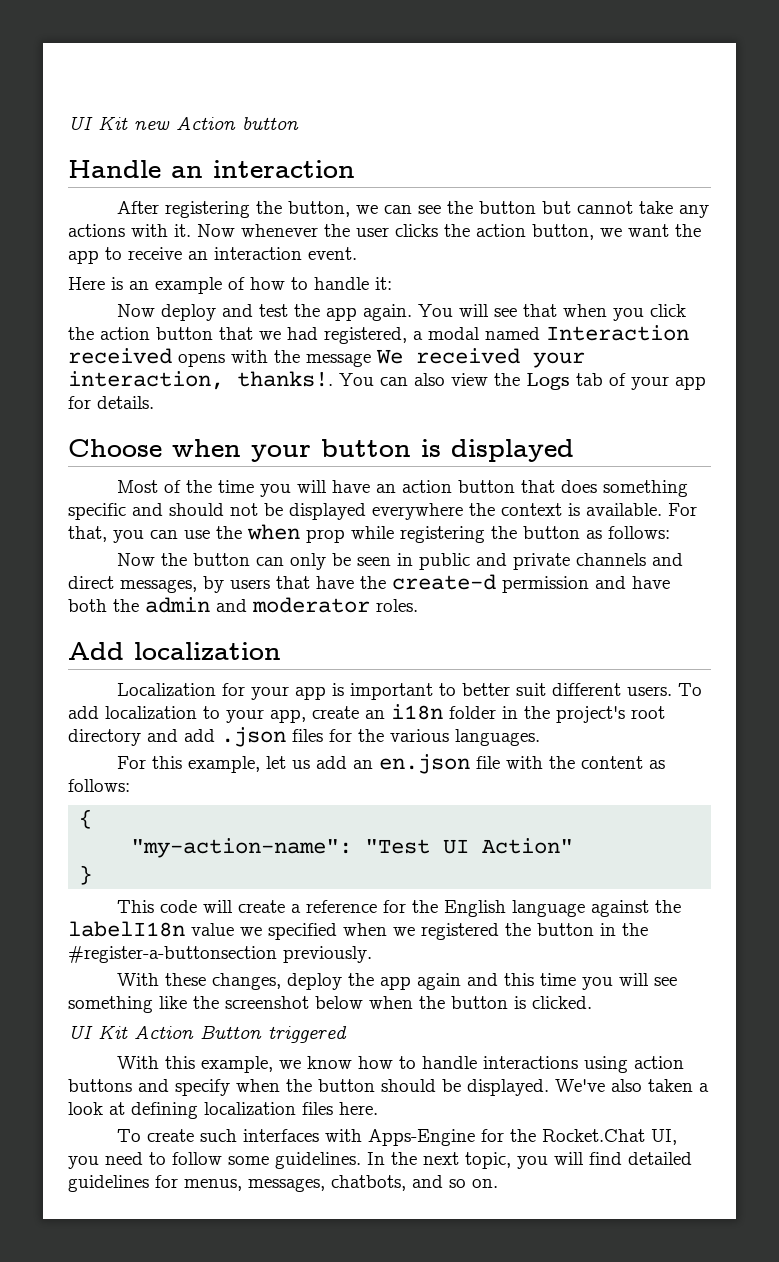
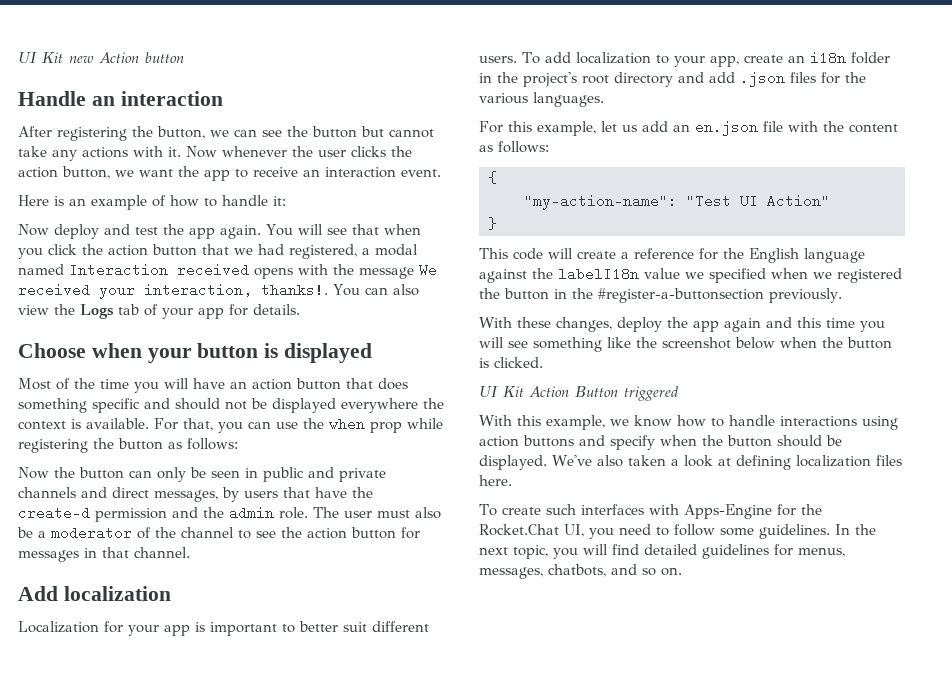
- Now the button can only be seen in public and private channels and direct messages, by users that have the create-d permission and have both the admin and moderator roles.
+ Now the button can only be seen in public and private channels and direct messages, by users that have the create-d permission and the admin role. The user must also be a moderator of the channel to see the action button for messages in that channel.

